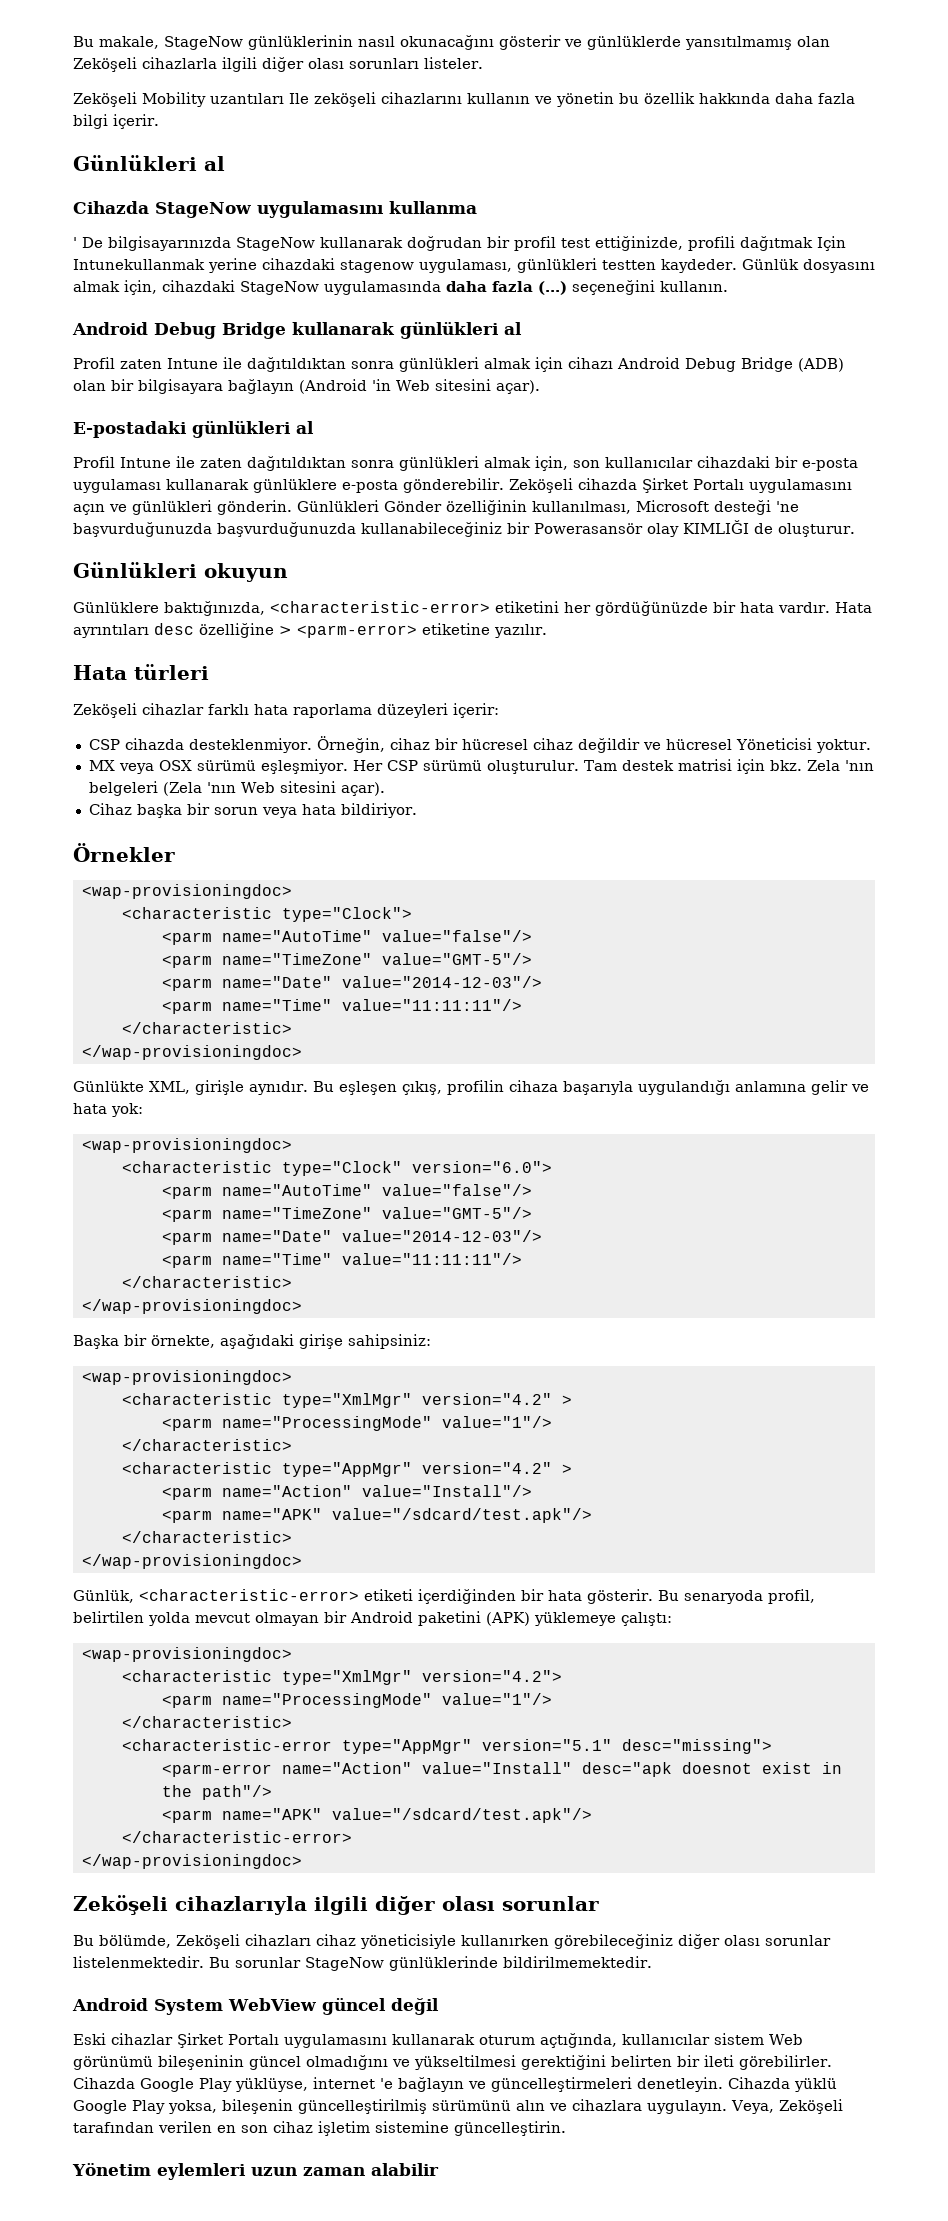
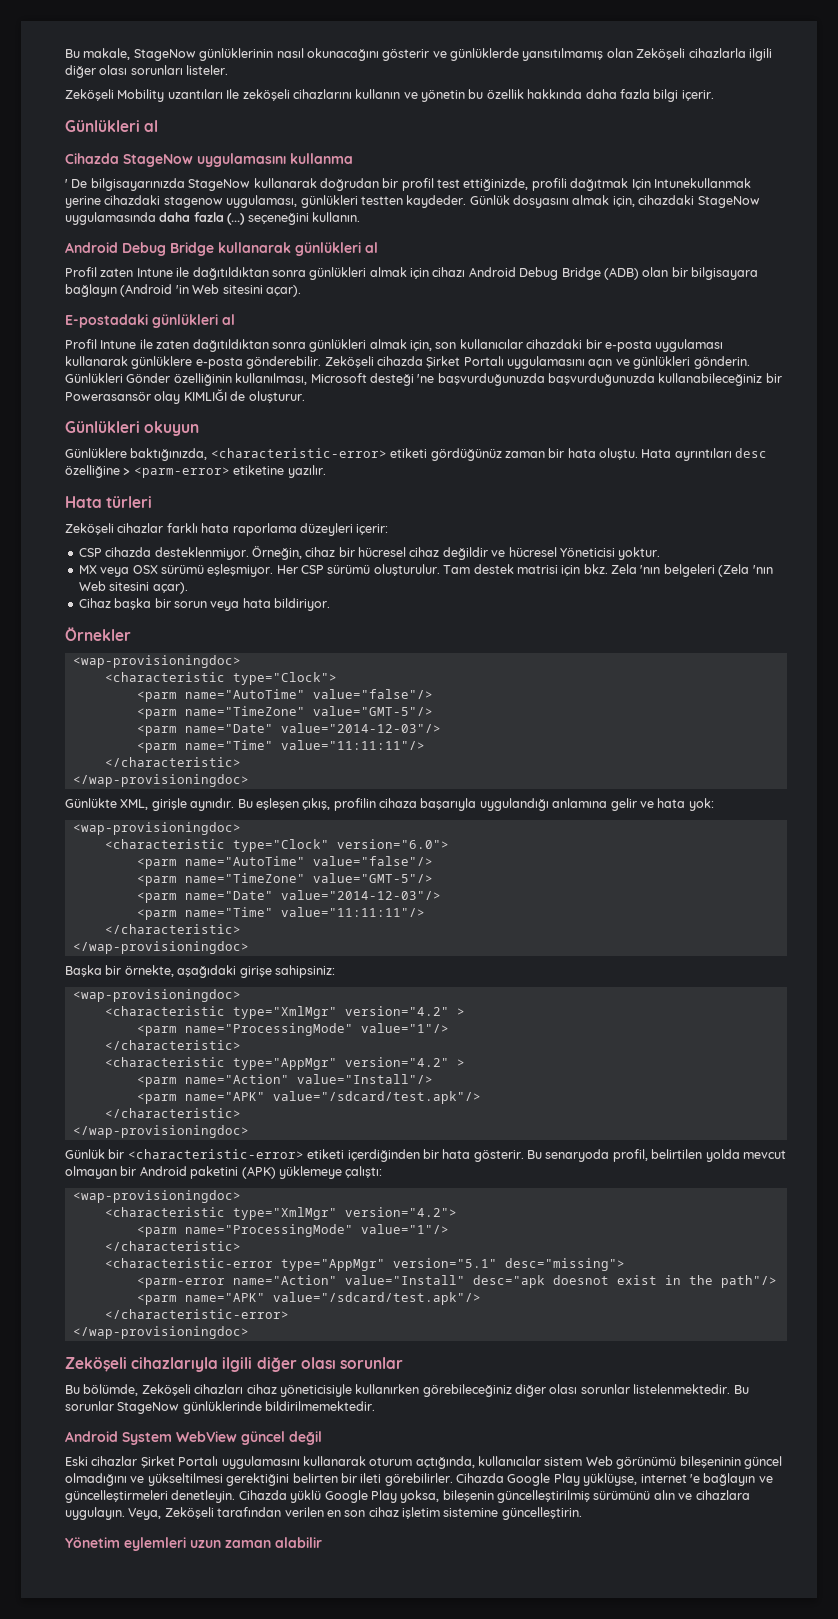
- Günlüklere baktığınızda, <characteristic-error> etiketini her gördüğünüzde bir hata vardır.
+ Günlüklere baktığınızda, <characteristic-error> etiketi gördüğünüz zaman bir hata oluştu.
- Günlük, <characteristic-error> etiketi içerdiğinden bir hata gösterir.
+ Günlük bir <characteristic-error> etiketi içerdiğinden bir hata gösterir.

